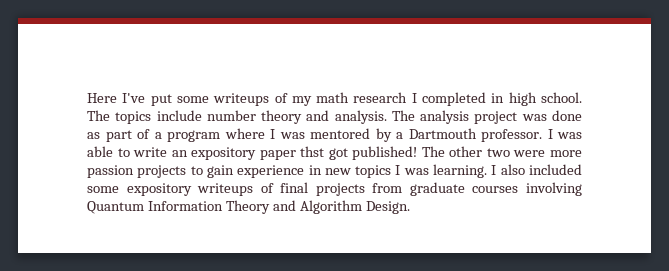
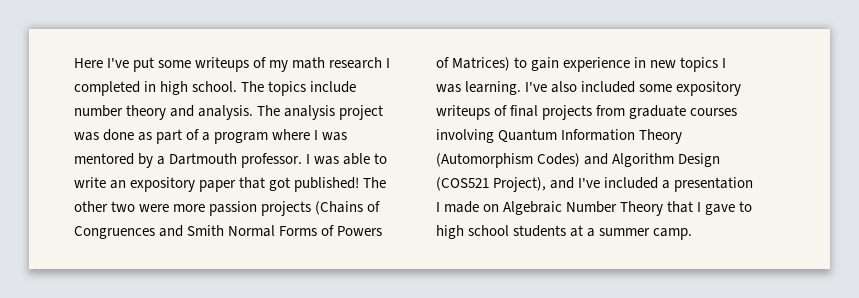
- I was able to write an expository paper thst got published!
+ I was able to write an expository paper that got published!
- The other two were more passion projects to gain experience in new topics I was learning.
+ The other two were more passion projects (Chains of Congruences and Smith Normal Forms of Powers of Matrices) to gain experience in new topics I was learning.
- I also included some expository writeups of final projects from graduate courses involving Quantum Information Theory and Algorithm Design.
+ I've also included some expository writeups of final projects from graduate courses involving Quantum Information Theory (Automorphism Codes) and Algorithm Design (COS521 Project), and I've included a presentation I made on Algebraic Number Theory that I gave to high school students at a summer camp.

